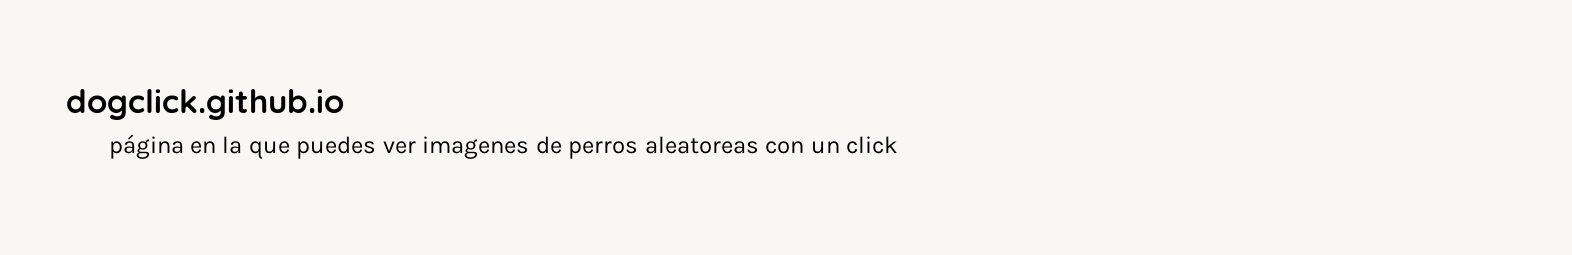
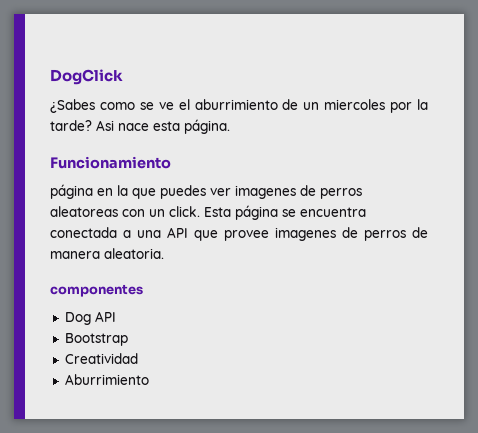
- dogclick.github.io
+ DogClick
+ ¿Sabes como se ve el aburrimiento de un miercoles por la tarde? Asi nace esta página.
+ Funcionamiento
- página en la que puedes ver imagenes de perros aleatoreas con un click
+ página en la que puedes ver imagenes de perros aleatoreas con un click. Esta página se encuentra conectada a una API que provee imagenes de perros de manera aleatoria.
+ componentes
+ Dog API
+ Bootstrap
+ Creatividad
+ Aburrimiento

